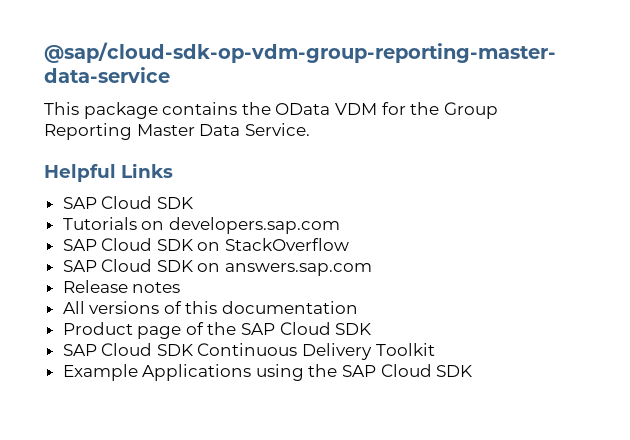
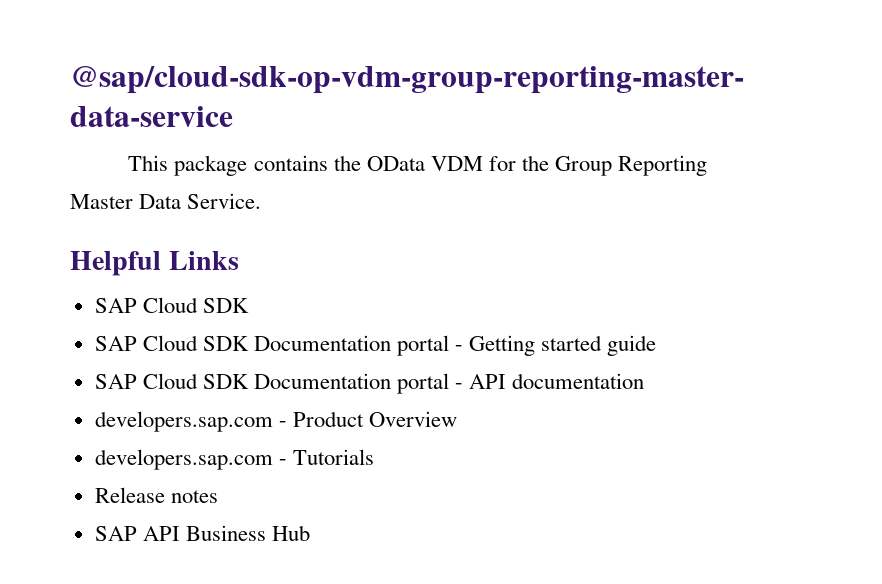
- Tutorials on developers.sap.com
- SAP Cloud SDK on StackOverflow
- SAP Cloud SDK on answers.sap.com
+ SAP Cloud SDK Documentation portal - Getting started guide
+ SAP Cloud SDK Documentation portal - API documentation
+ developers.sap.com - Product Overview
+ developers.sap.com - Tutorials
  Release notes
- All versions of this documentation
- Product page of the SAP Cloud SDK
- SAP Cloud SDK Continuous Delivery Toolkit
- Example Applications using the SAP Cloud SDK
+ SAP API Business Hub

